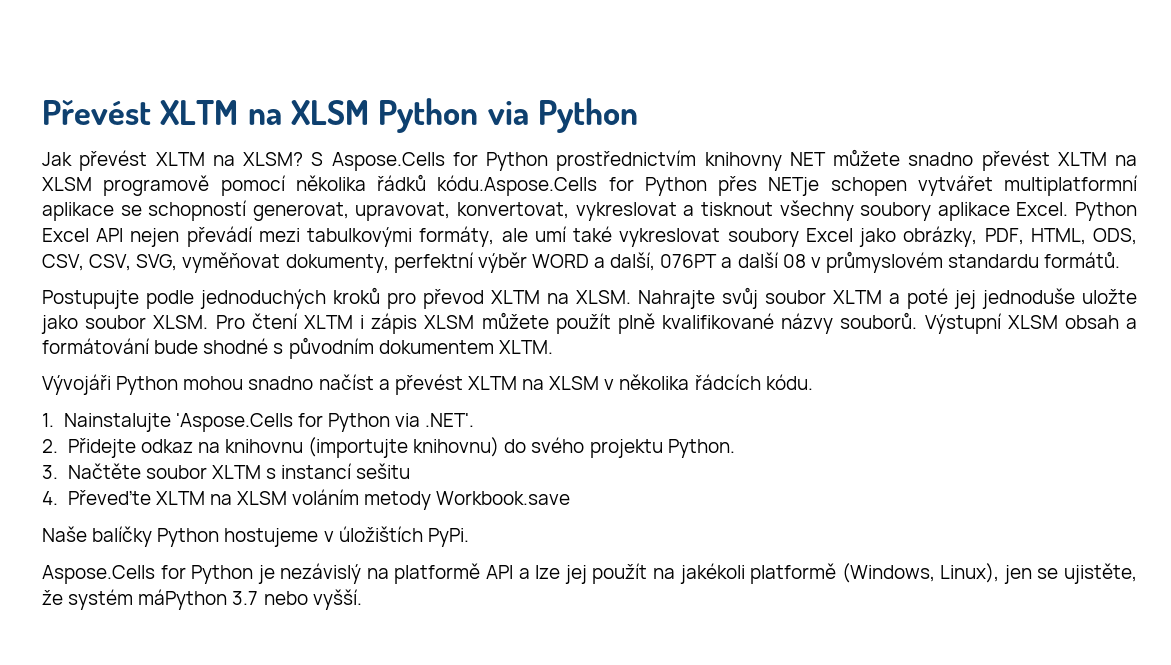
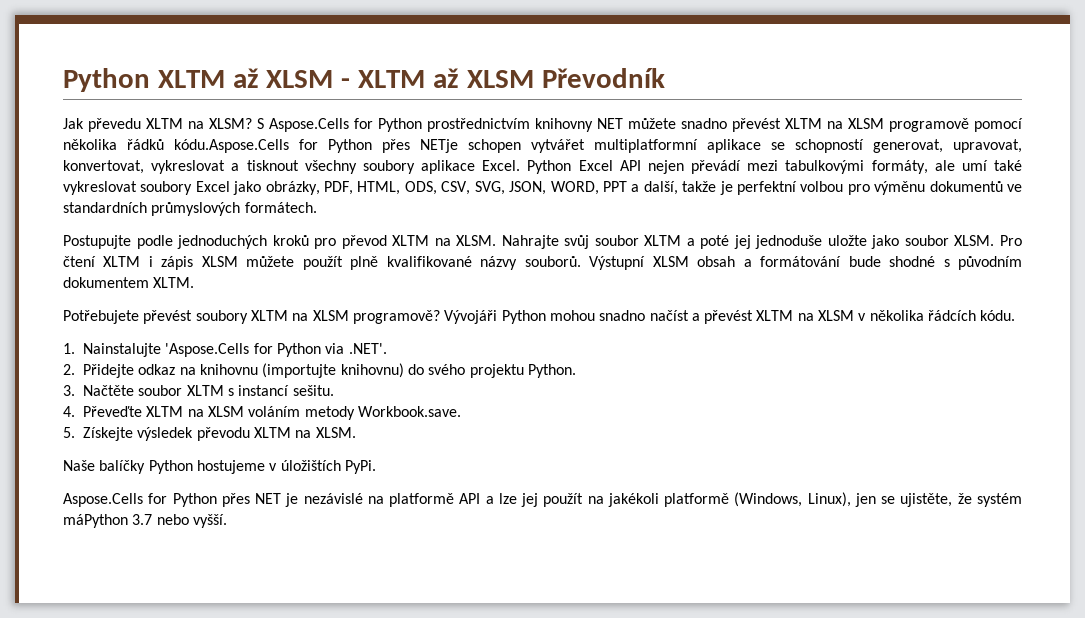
- Převést XLTM na XLSM Python via Python
+ Python XLTM až XLSM - XLTM až XLSM Převodník
- Jak převést XLTM na XLSM?
+ Jak převedu XLTM na XLSM?
- Python Excel API nejen převádí mezi tabulkovými formáty, ale umí také vykreslovat soubory Excel jako obrázky, PDF, HTML, ODS, CSV, CSV, SVG, vyměňovat dokumenty, perfektní výběr WORD a další, 076PT a další 08 v průmyslovém standardu formátů.
+ Python Excel API nejen převádí mezi tabulkovými formáty, ale umí také vykreslovat soubory Excel jako obrázky, PDF, HTML, ODS, CSV, SVG, JSON, WORD, PPT a další, takže je perfektní volbou pro výměnu dokumentů ve standardních průmyslových formátech.
+ Potřebujete převést soubory XLTM na XLSM programově?
- 3. Načtěte soubor XLTM s instancí sešitu
+ 3. Načtěte soubor XLTM s instancí sešitu.
- 4. Převeďte XLTM na XLSM voláním metody Workbook.save
+ 4. Převeďte XLTM na XLSM voláním metody Workbook.save.
+ 5. Získejte výsledek převodu XLTM na XLSM.
- Aspose.Cells for Python je nezávislý na platformě API a lze jej použít na jakékoli platformě (Windows, Linux), jen se ujistěte, že systém máPython 3.7 nebo vyšší.
+ Aspose.Cells for Python přes NET je nezávislé na platformě API a lze jej použít na jakékoli platformě (Windows, Linux), jen se ujistěte, že systém máPython 3.7 nebo vyšší.

